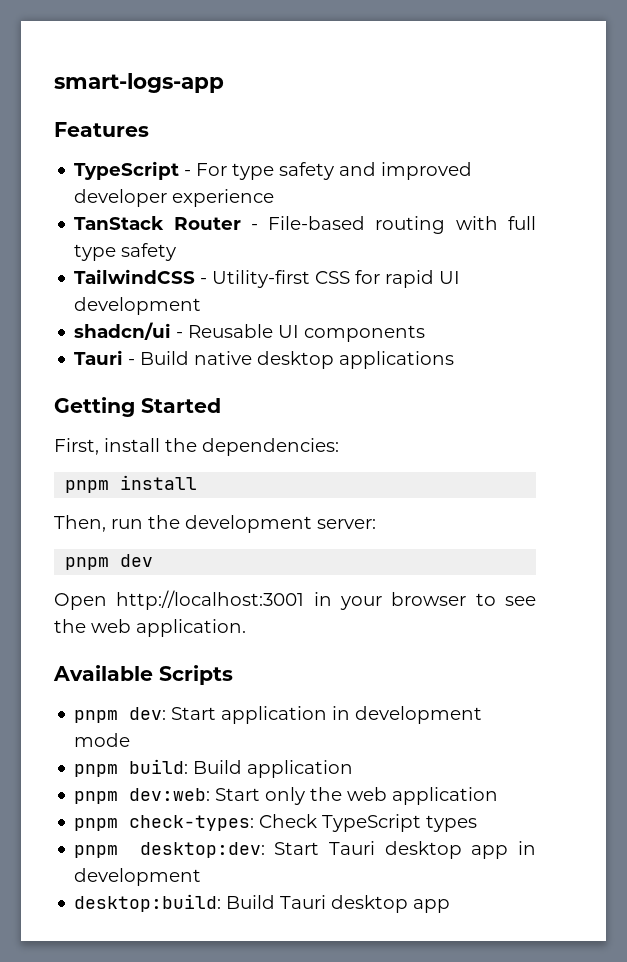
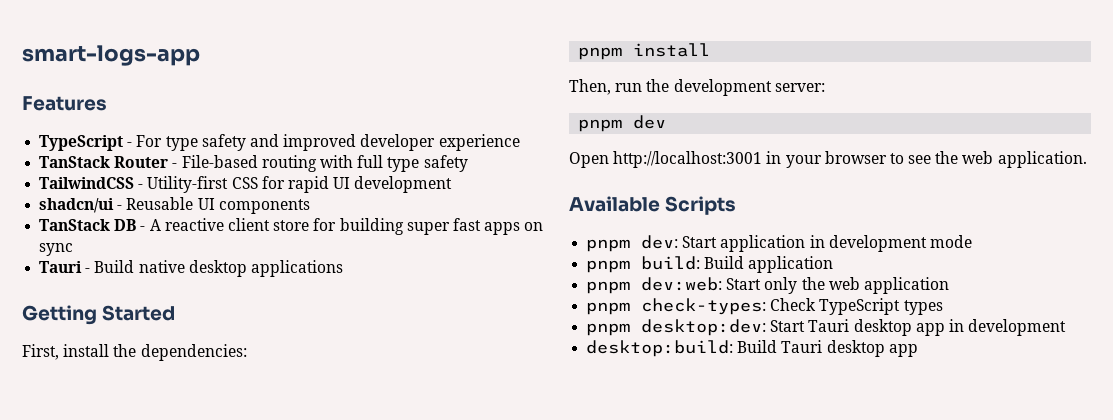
+ TanStack DB - A reactive client store for building super fast apps on sync

